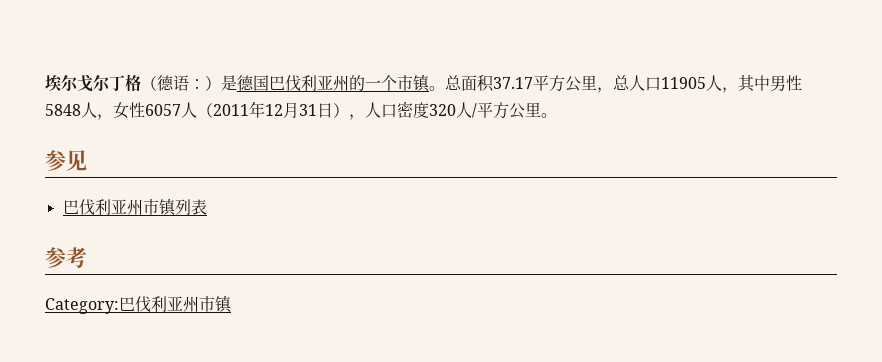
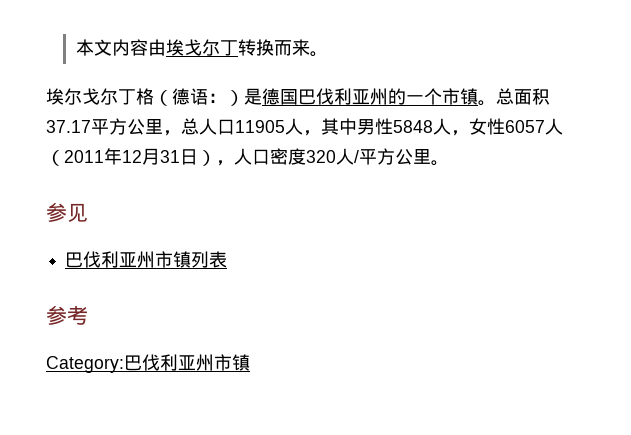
+ 本文内容由埃戈尔丁转换而来。

